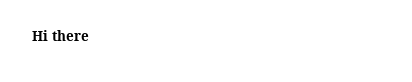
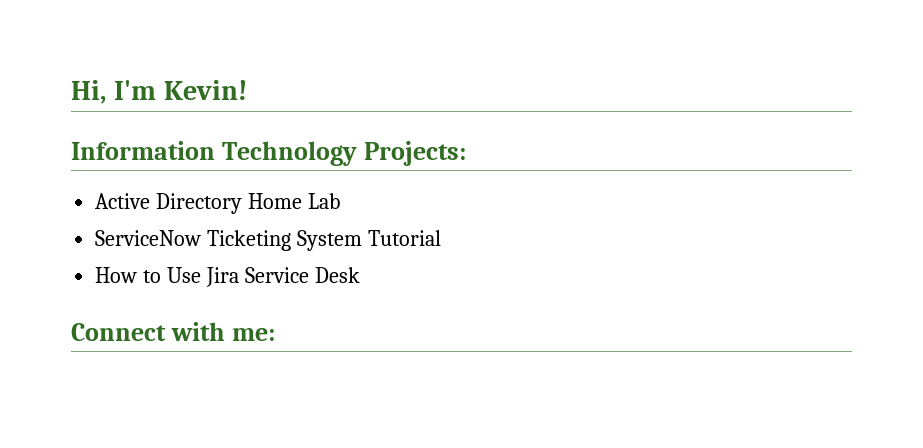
- Hi there
+ Hi, I'm Kevin!
+ Information Technology Projects:
+ Active Directory Home Lab
+ ServiceNow Ticketing System Tutorial
+ How to Use Jira Service Desk
+ Connect with me:

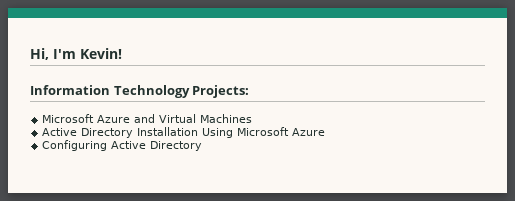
- Active Directory Home Lab
- ServiceNow Ticketing System Tutorial
- How to Use Jira Service Desk
- Connect with me:
+ Microsoft Azure and Virtual Machines
+ Active Directory Installation Using Microsoft Azure
+ Configuring Active Directory

